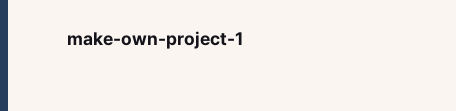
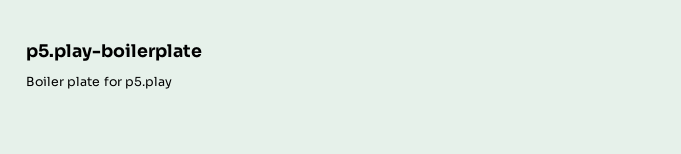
- make-own-project-1
+ p5.play-boilerplate
+ Boiler plate for p5.play

